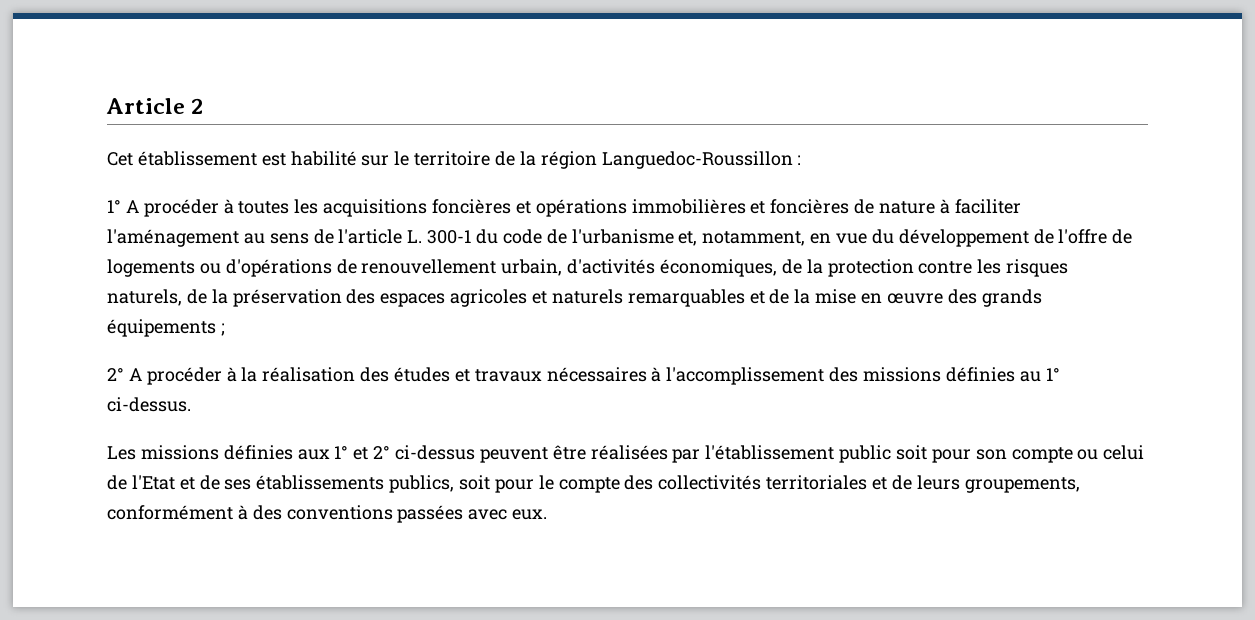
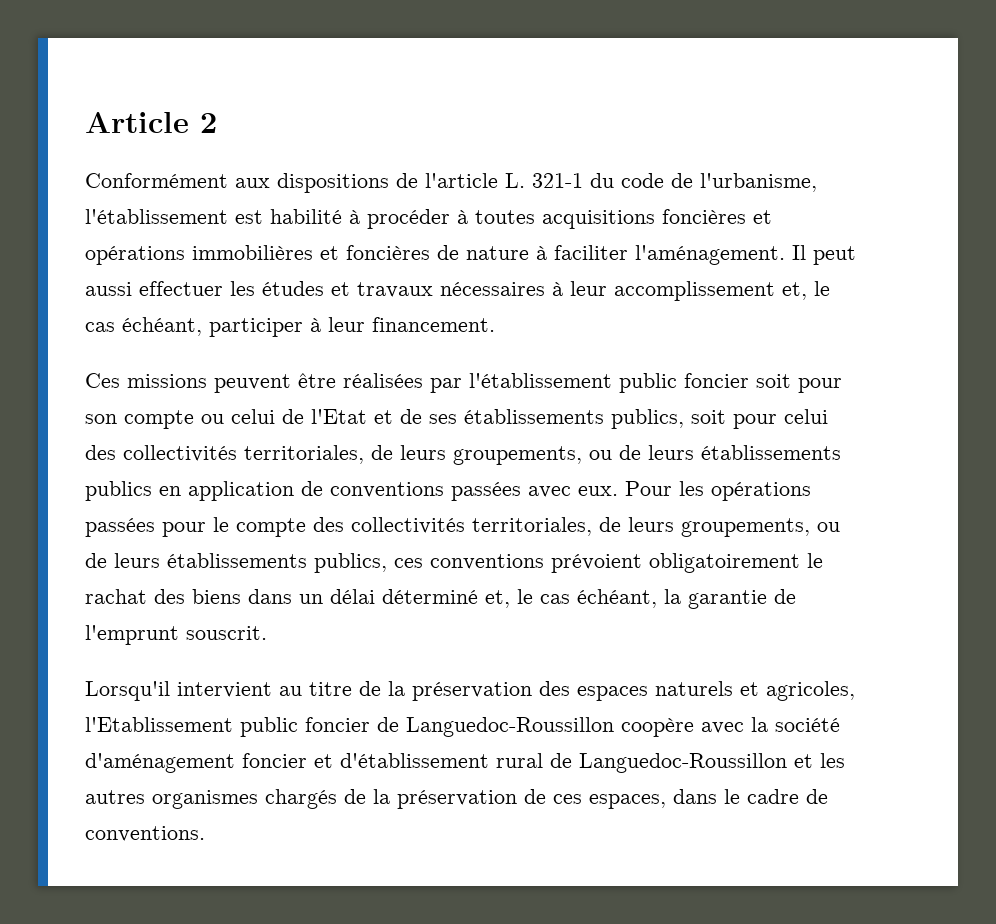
- Cet établissement est habilité sur le territoire de la région Languedoc-Roussillon :
- 1° A procéder à toutes les acquisitions foncières et opérations immobilières et foncières de nature à faciliter l'aménagement au sens de l'article L. 300-1 du code de l'urbanisme et, notamment, en vue du développement de l'offre de logements ou d'opérations de renouvellement urbain, d'activités économiques, de la protection contre les risques naturels, de la préservation des espaces agricoles et naturels remarquables et de la mise en œuvre des grands équipements ;
- 2° A procéder à la réalisation des études et travaux nécessaires à l'accomplissement des missions définies au 1° ci-dessus.
- Les missions définies aux 1° et 2° ci-dessus peuvent être réalisées par l'établissement public soit pour son compte ou celui de l'Etat et de ses établissements publics, soit pour le compte des collectivités territoriales et de leurs groupements, conformément à des conventions passées avec eux.
+ Conformément aux dispositions de l'article L. 321-1 du code de l'urbanisme, l'établissement est habilité à procéder à toutes acquisitions foncières et opérations immobilières et foncières de nature à faciliter l'aménagement. Il peut aussi effectuer les études et travaux nécessaires à leur accomplissement et, le cas échéant, participer à leur financement.
+ Ces missions peuvent être réalisées par l'établissement public foncier soit pour son compte ou celui de l'Etat et de ses établissements publics, soit pour celui des collectivités territoriales, de leurs groupements, ou de leurs établissements publics en application de conventions passées avec eux. Pour les opérations passées pour le compte des collectivités territoriales, de leurs groupements, ou de leurs établissements publics, ces conventions prévoient obligatoirement le rachat des biens dans un délai déterminé et, le cas échéant, la garantie de l'emprunt souscrit.
+ Lorsqu'il intervient au titre de la préservation des espaces naturels et agricoles, l'Etablissement public foncier de Languedoc-Roussillon coopère avec la société d'aménagement foncier et d'établissement rural de Languedoc-Roussillon et les autres organismes chargés de la préservation de ces espaces, dans le cadre de conventions.

